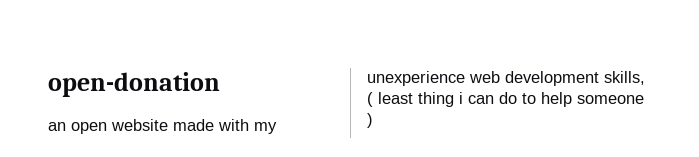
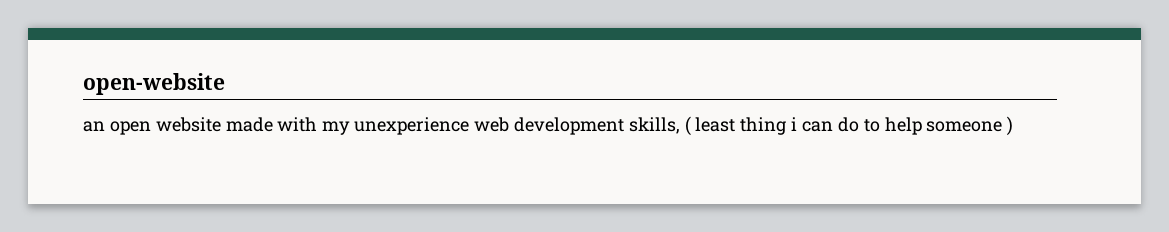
- open-donation
+ open-website

